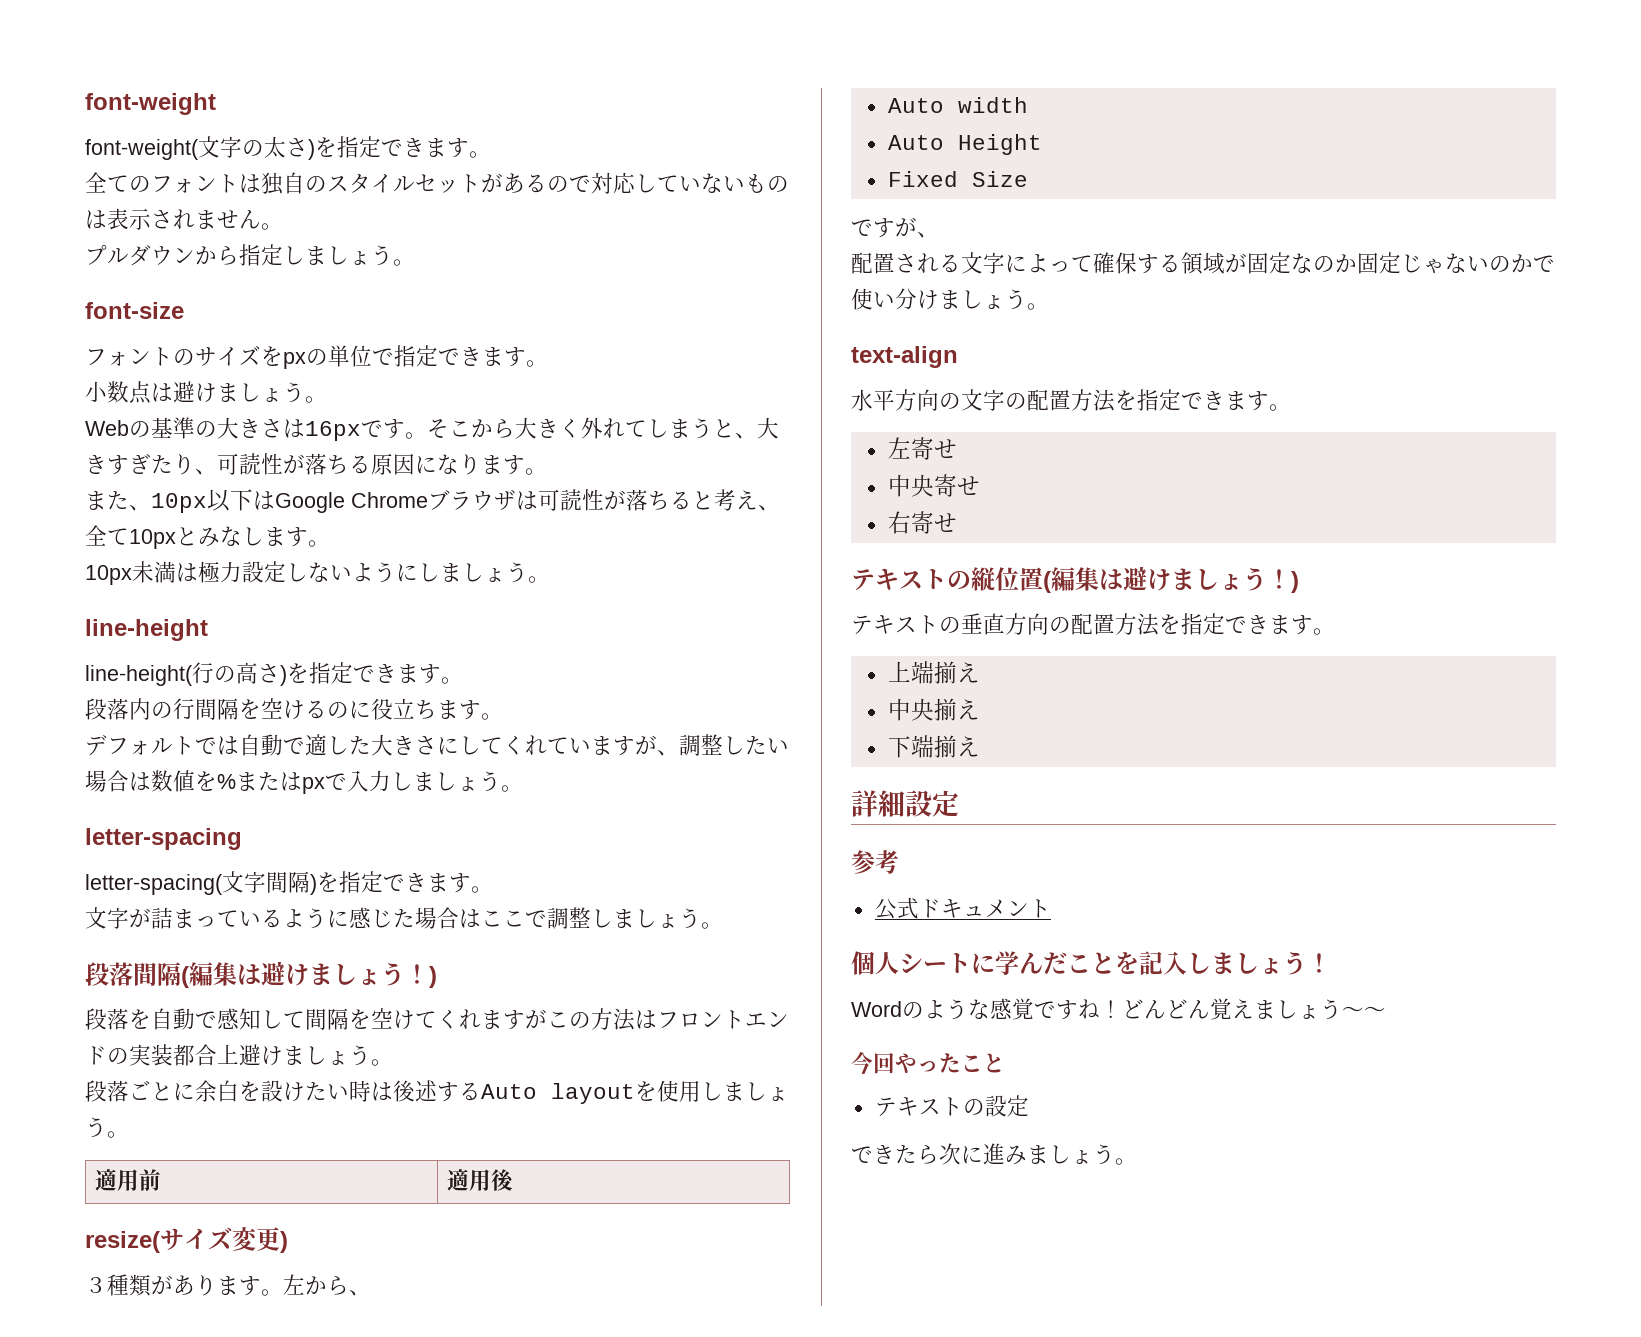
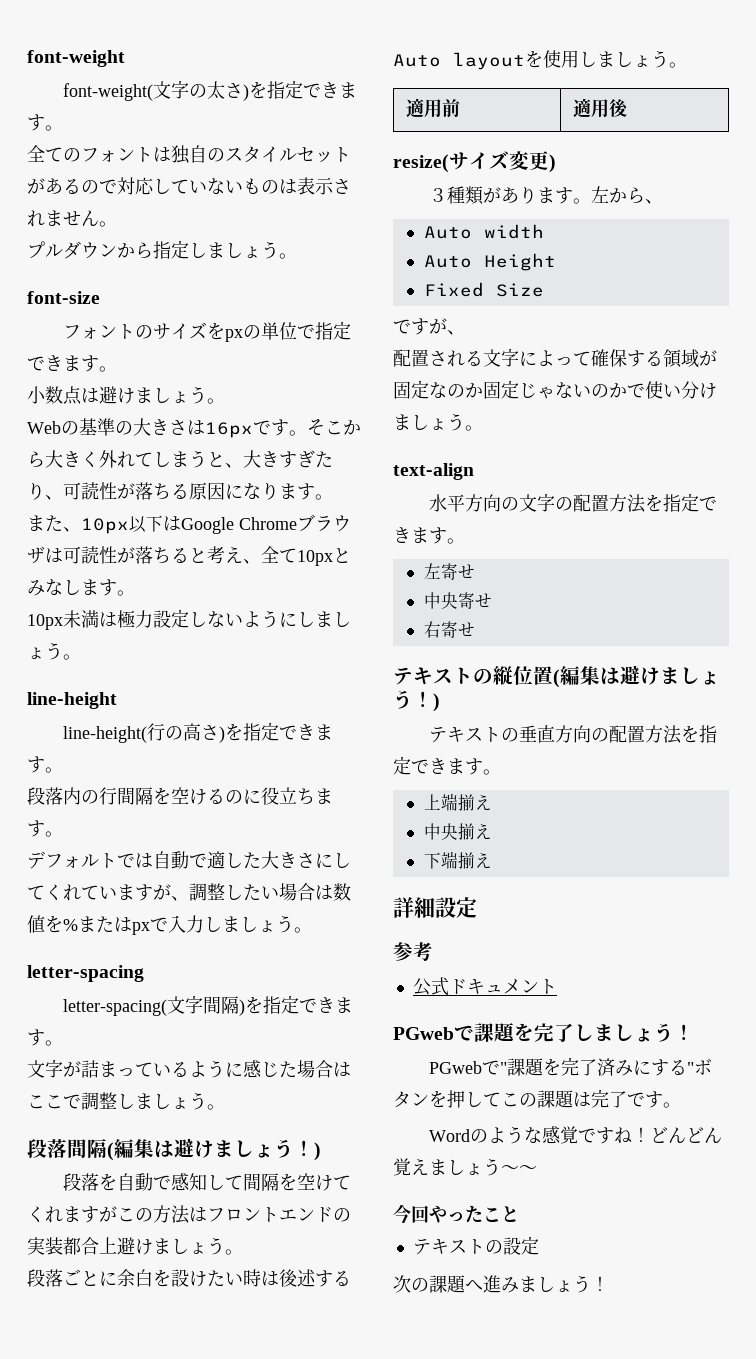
- 個人シートに学んだことを記入しましょう！
+ PGwebで課題を完了しましょう！
+ PGwebで"課題を完了済みにする"ボタンを押してこの課題は完了です。
- できたら次に進みましょう。
+ 次の課題へ進みましょう！

